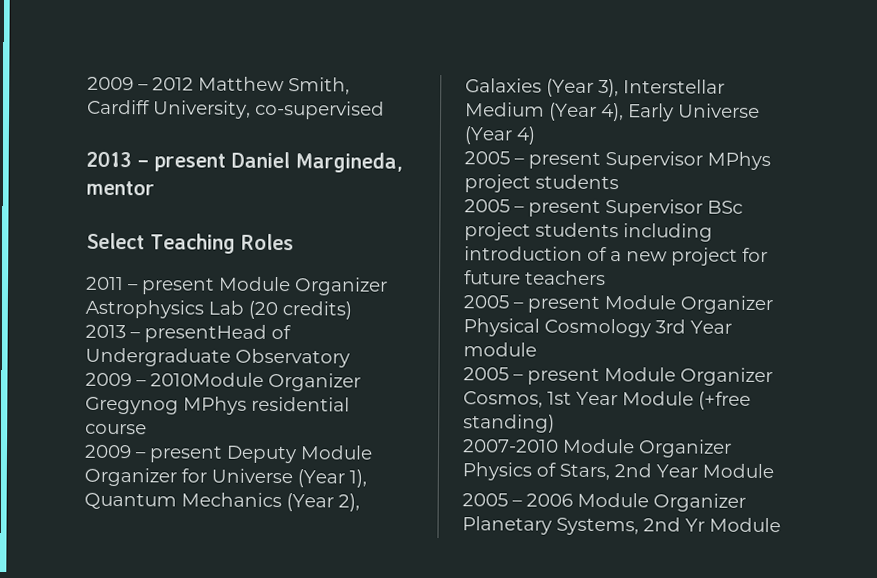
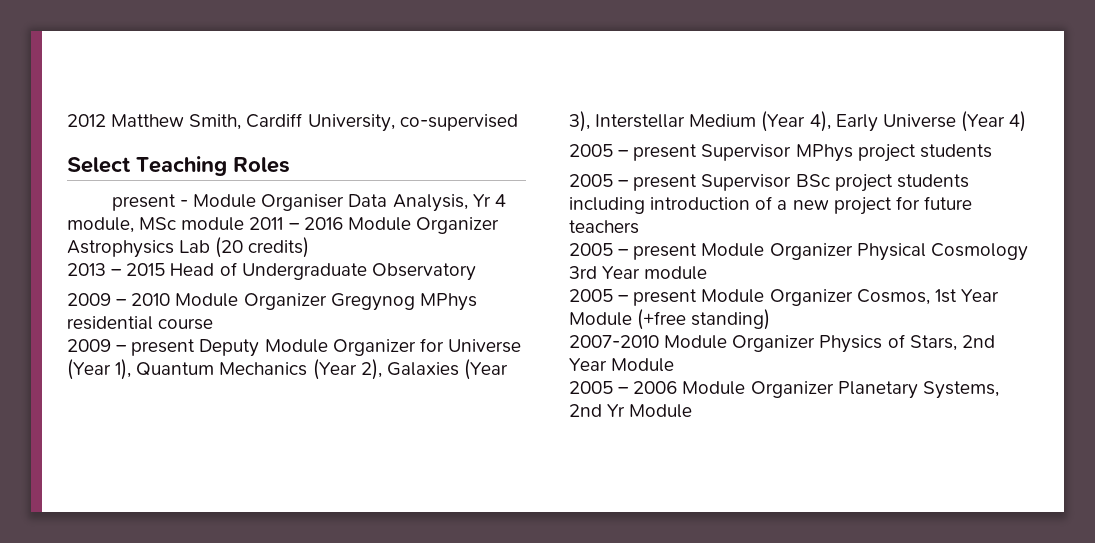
- 2009 – 2012 Matthew Smith, Cardiff University, co-supervised
+ 2012 Matthew Smith, Cardiff University, co-supervised
- 2013 – present Daniel Margineda, mentor
  Select Teaching Roles
- 2011 – present Module Organizer Astrophysics Lab (20 credits)
+ present - Module Organiser Data Analysis, Yr 4 module, MSc module 2011 – 2016 Module Organizer Astrophysics Lab (20 credits)
- 2013 – presentHead of Undergraduate Observatory
+ 2013 – 2015 Head of Undergraduate Observatory
- 2009 – 2010Module Organizer Gregynog MPhys residential course
+ 2009 – 2010 Module Organizer Gregynog MPhys residential course

